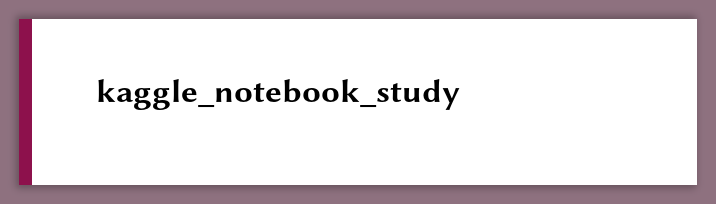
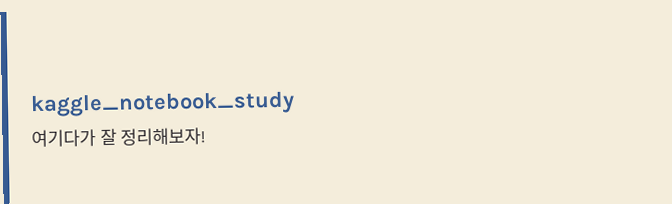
+ 여기다가 잘 정리해보자!

